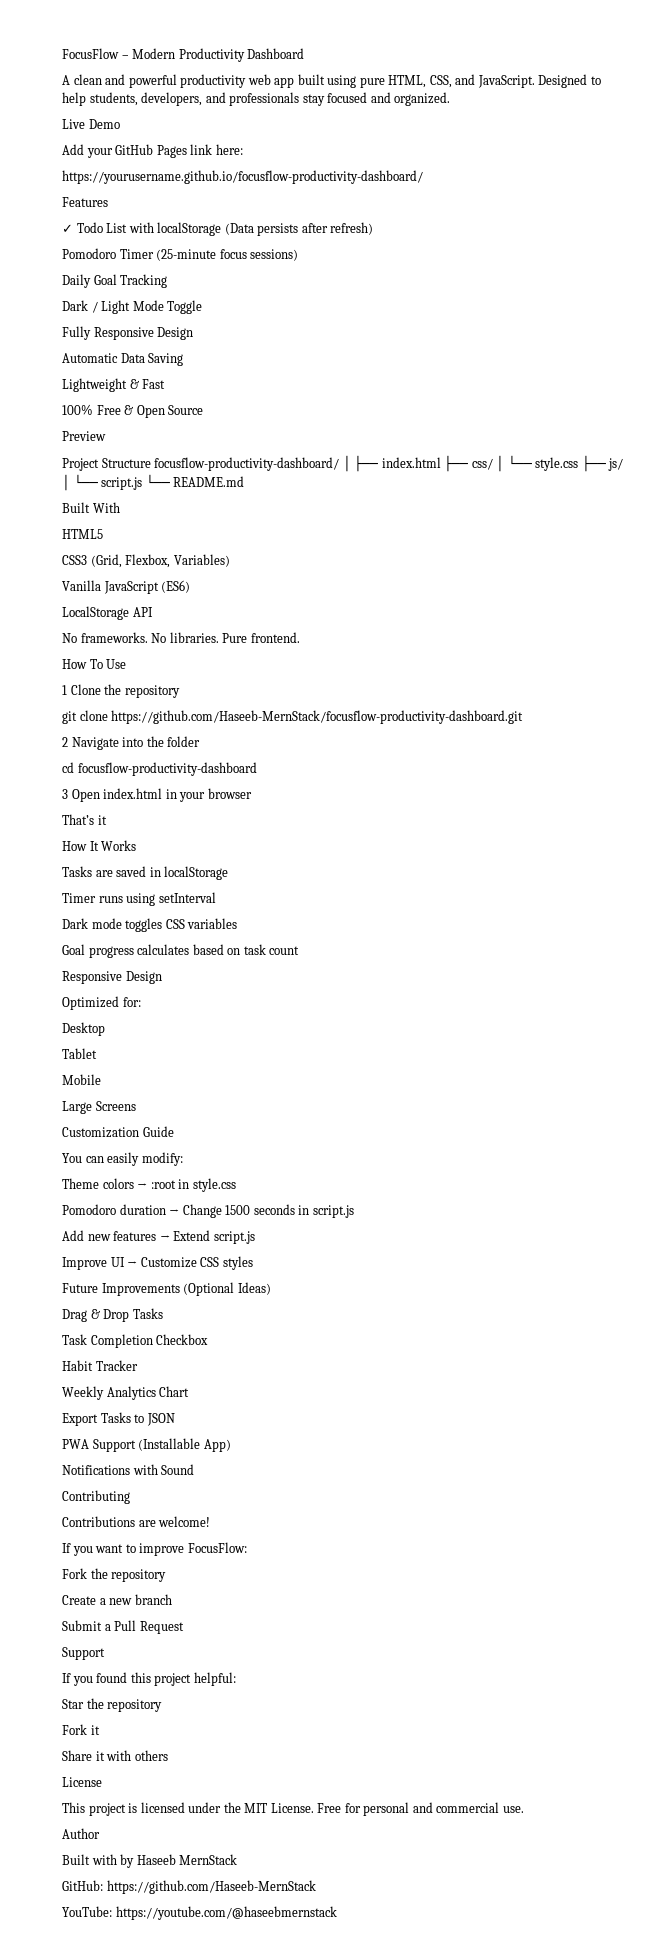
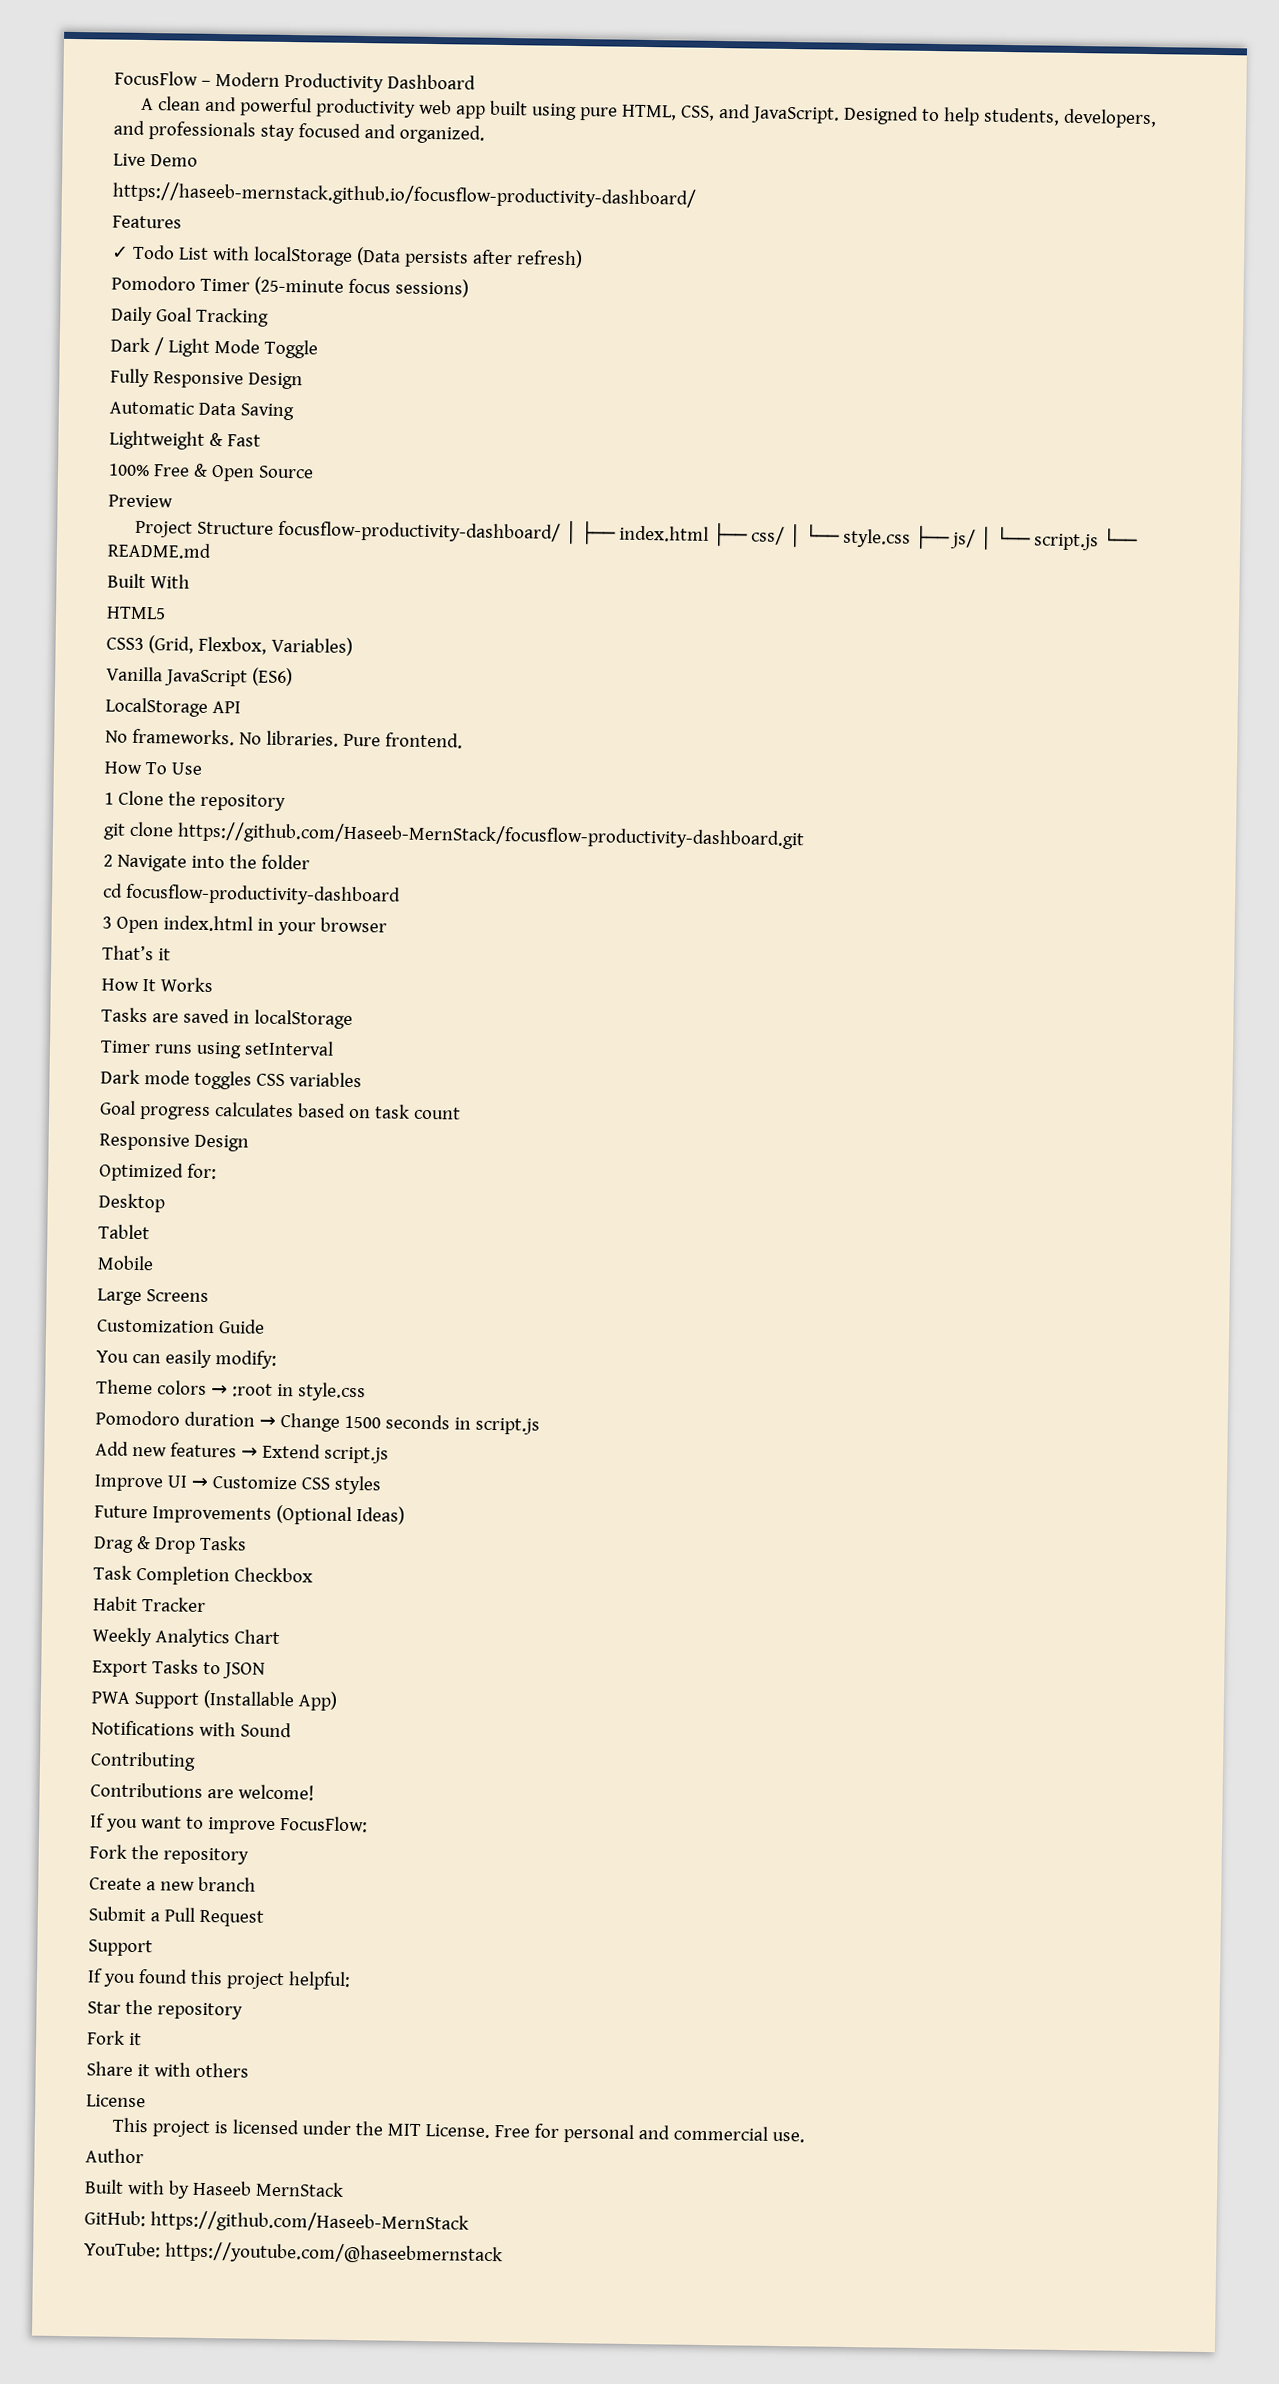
- Add your GitHub Pages link here:
- https://yourusername.github.io/focusflow-productivity-dashboard/
+ https://haseeb-mernstack.github.io/focusflow-productivity-dashboard/

